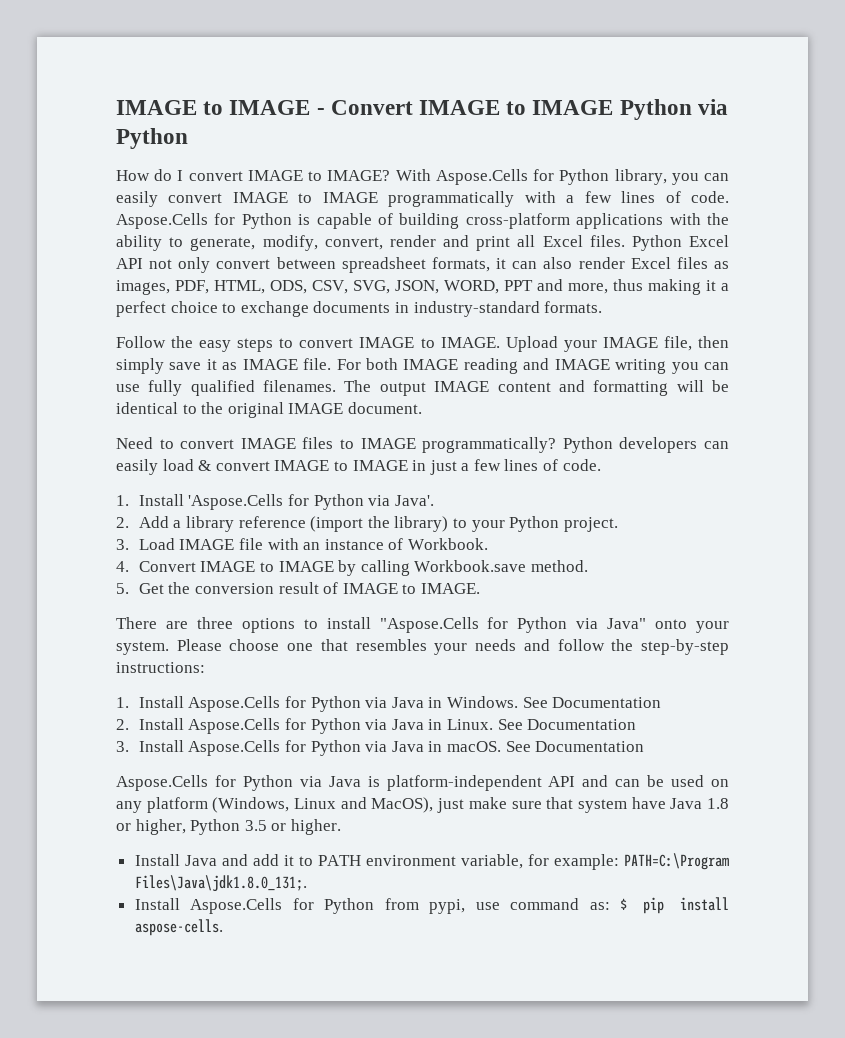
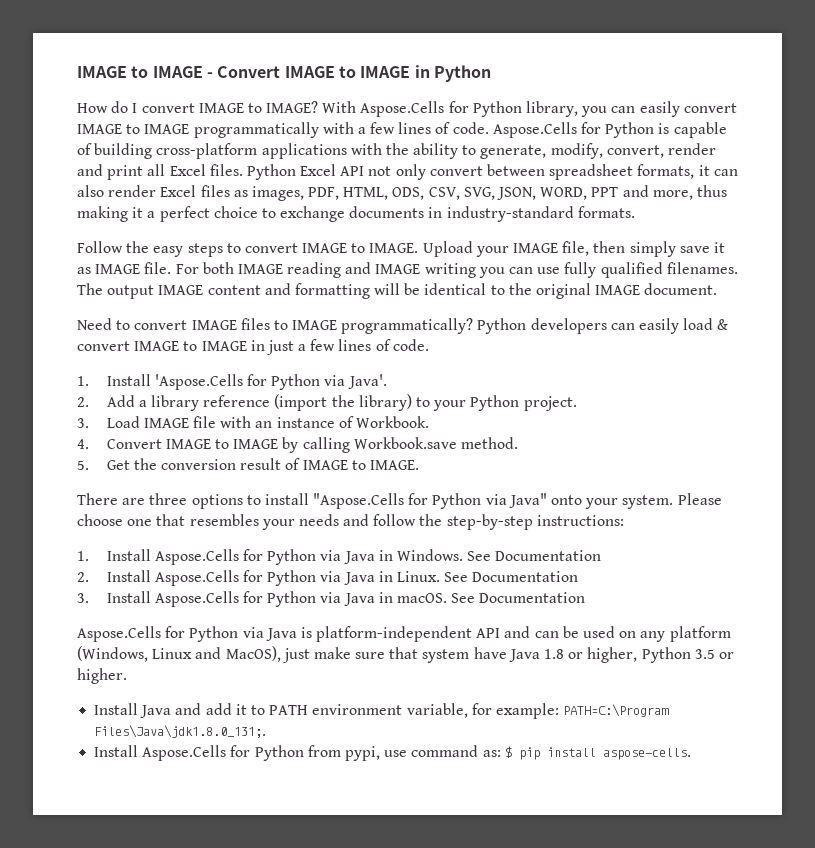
- IMAGE to IMAGE - Convert IMAGE to IMAGE Python via Python
+ IMAGE to IMAGE - Convert IMAGE to IMAGE in Python

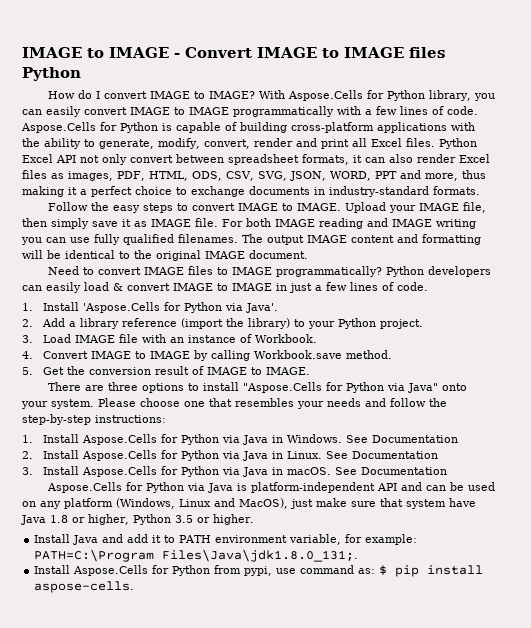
- IMAGE to IMAGE - Convert IMAGE to IMAGE in Python
+ IMAGE to IMAGE - Convert IMAGE to IMAGE files Python

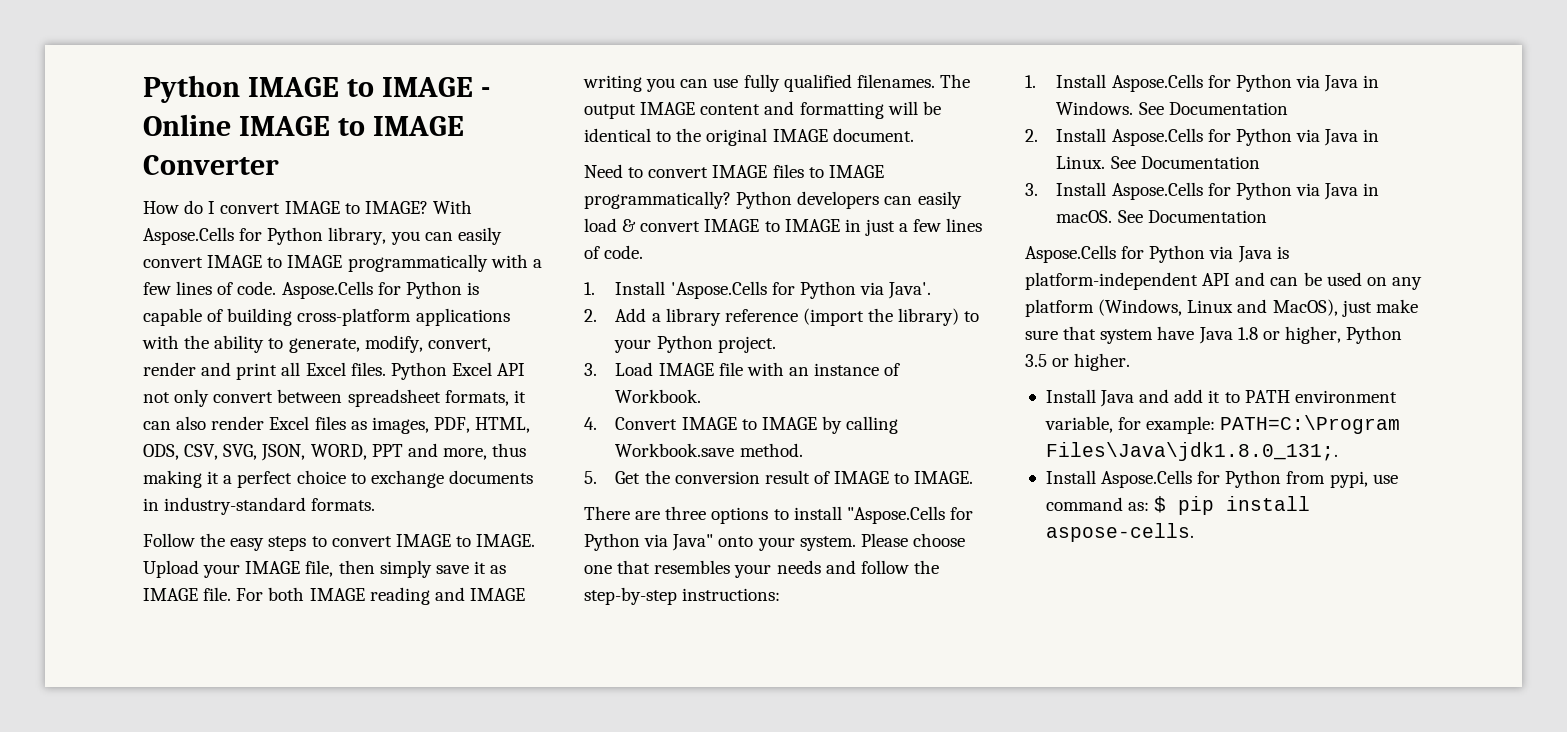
- IMAGE to IMAGE - Convert IMAGE to IMAGE files Python
+ Python IMAGE to IMAGE - Online IMAGE to IMAGE Converter

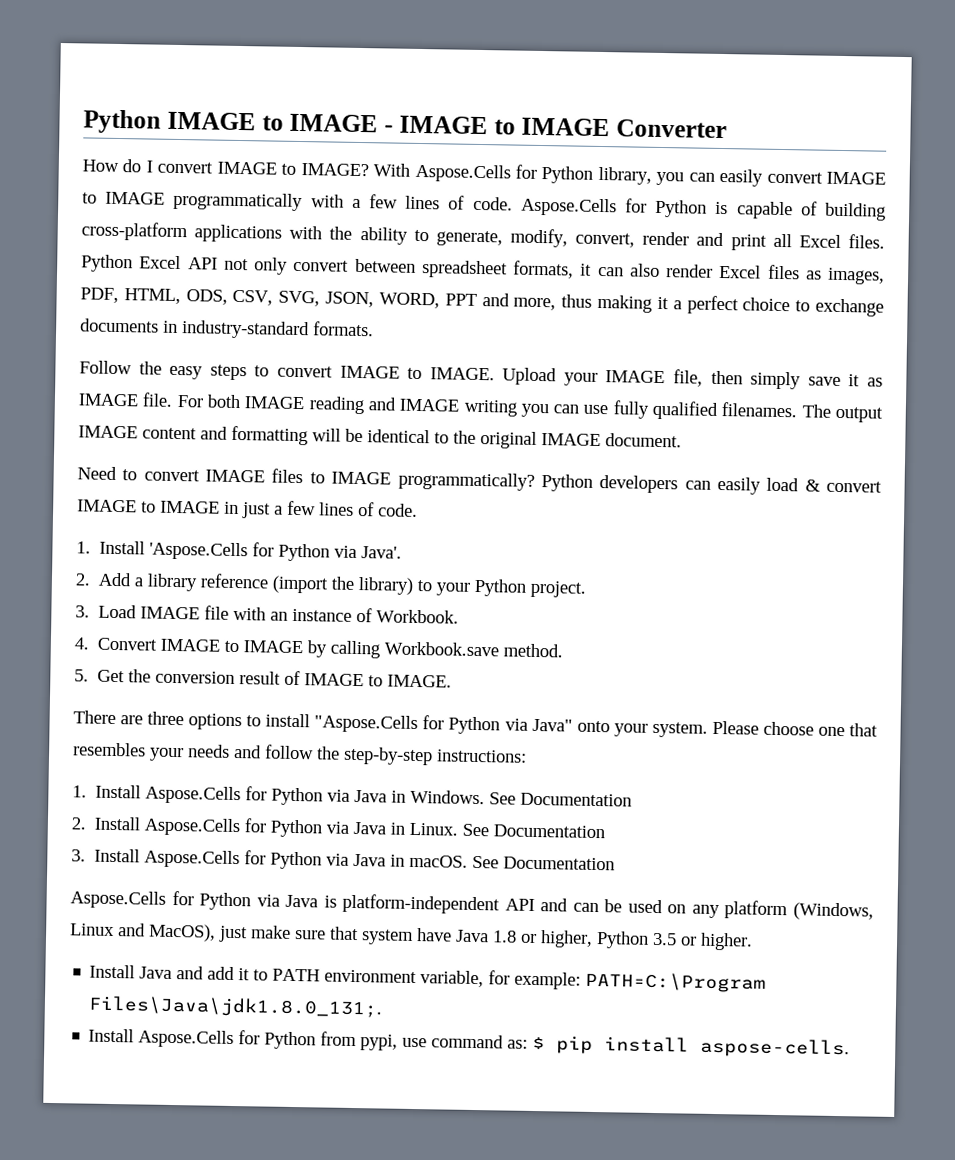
- Python IMAGE to IMAGE - Online IMAGE to IMAGE Converter
+ Python IMAGE to IMAGE - IMAGE to IMAGE Converter

